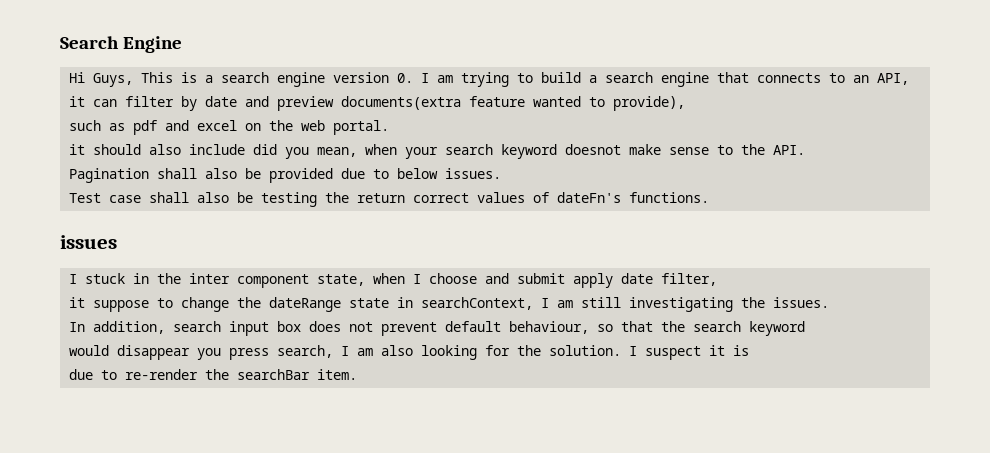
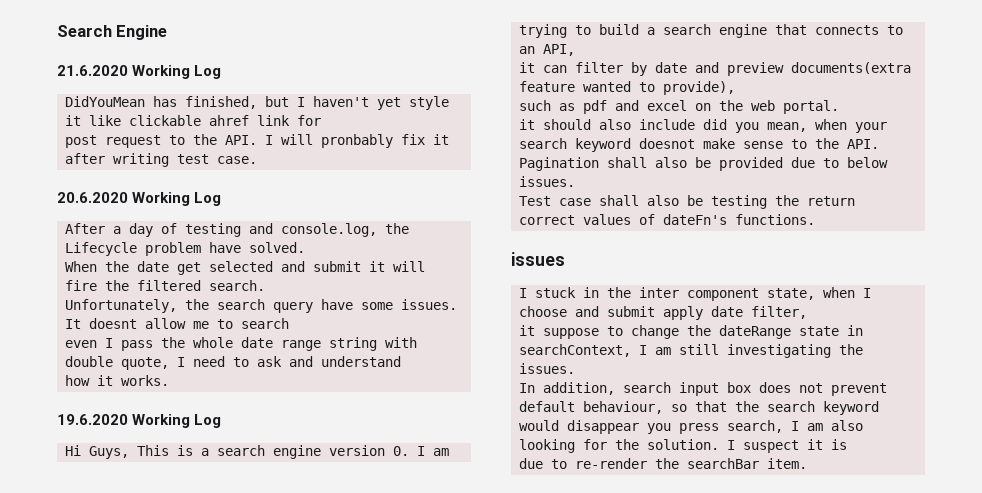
+ 21.6.2020 Working Log
+ DidYouMean has finished, but I haven't yet style it like clickable ahref link for
+ post request to the API. I will pronbably fix it after writing test case.
+ 20.6.2020 Working Log
+ After a day of testing and console.log, the Lifecycle problem have solved.
+ When the date get selected and submit it will fire the filtered search.
+ Unfortunately, the search query have some issues. It doesnt allow me to search
+ even I pass the whole date range string with double quote, I need to ask and understand
+ how it works.
+ 19.6.2020 Working Log

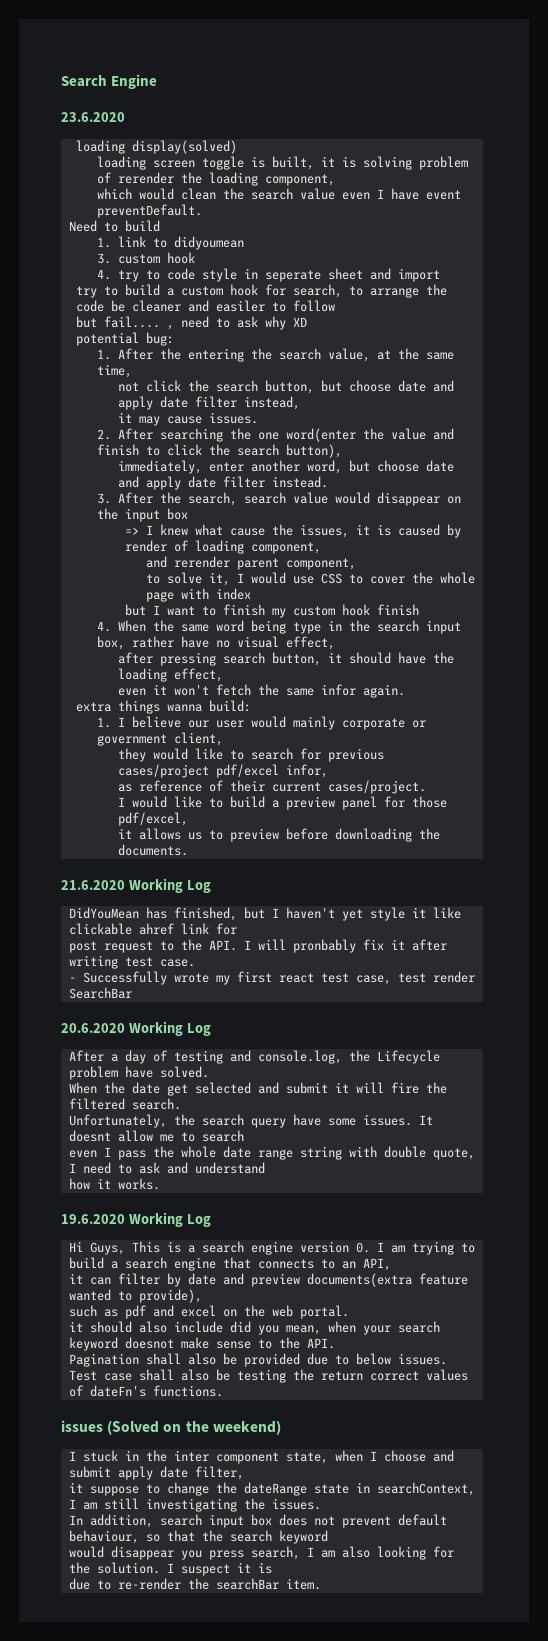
+ 23.6.2020
+ loading display(solved)
+ loading screen toggle is built, it is solving problem of rerender the loading component,
+ which would clean the search value even I have event preventDefault.
+ Need to build
+ 1. link to didyoumean
+ 3. custom hook
+ 4. try to code style in seperate sheet and import
+ try to build a custom hook for search, to arrange the code be cleaner and easiler to follow
+ but fail.... , need to ask why XD
+ potential bug:
+ 1. After the entering the search value, at the same time,
+ not click the search button, but choose date and apply date filter instead,
+ it may cause issues.
+ 2. After searching the one word(enter the value and finish to click the search button),
+ immediately, enter another word, but choose date and apply date filter instead.
+ 3. After the search, search value would disappear on the input box
+ => I knew what cause the issues, it is caused by render of loading component,
+ and rerender parent component,
+ to solve it, I would use CSS to cover the whole page with index
+ but I want to finish my custom hook finish
+ 4. When the same word being type in the search input box, rather have no visual effect,
+ after pressing search button, it should have the loading effect,
+ even it won't fetch the same infor again.
+ extra things wanna build:
+ 1. I believe our user would mainly corporate or government client,
+ they would like to search for previous cases/project pdf/excel infor,
+ as reference of their current cases/project.
+ I would like to build a preview panel for those pdf/excel,
+ it allows us to preview before downloading the documents.
+ - Successfully wrote my first react test case, test render SearchBar
- issues
+ issues (Solved on the weekend)

